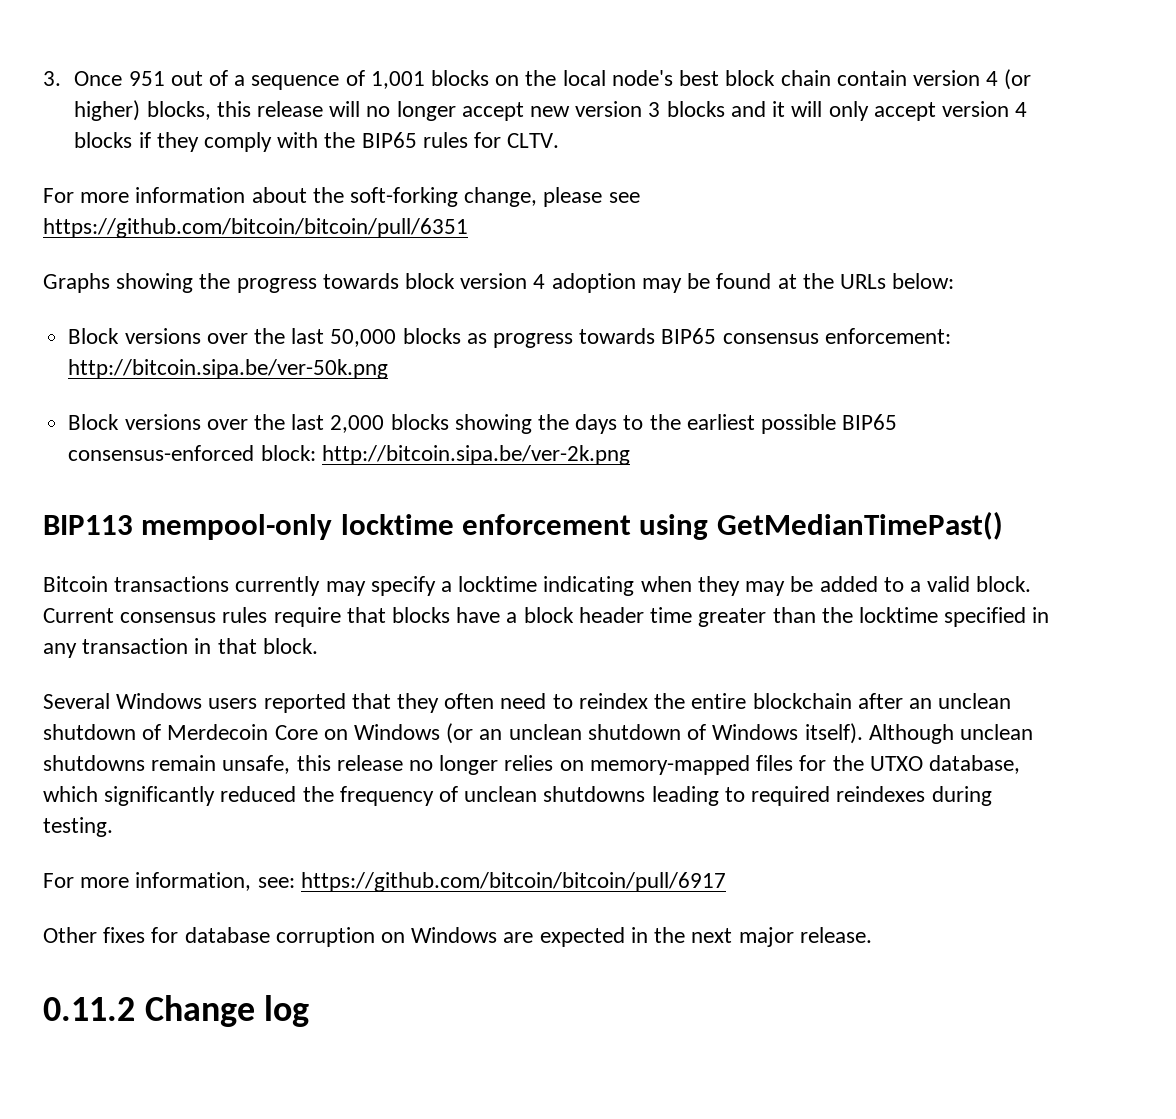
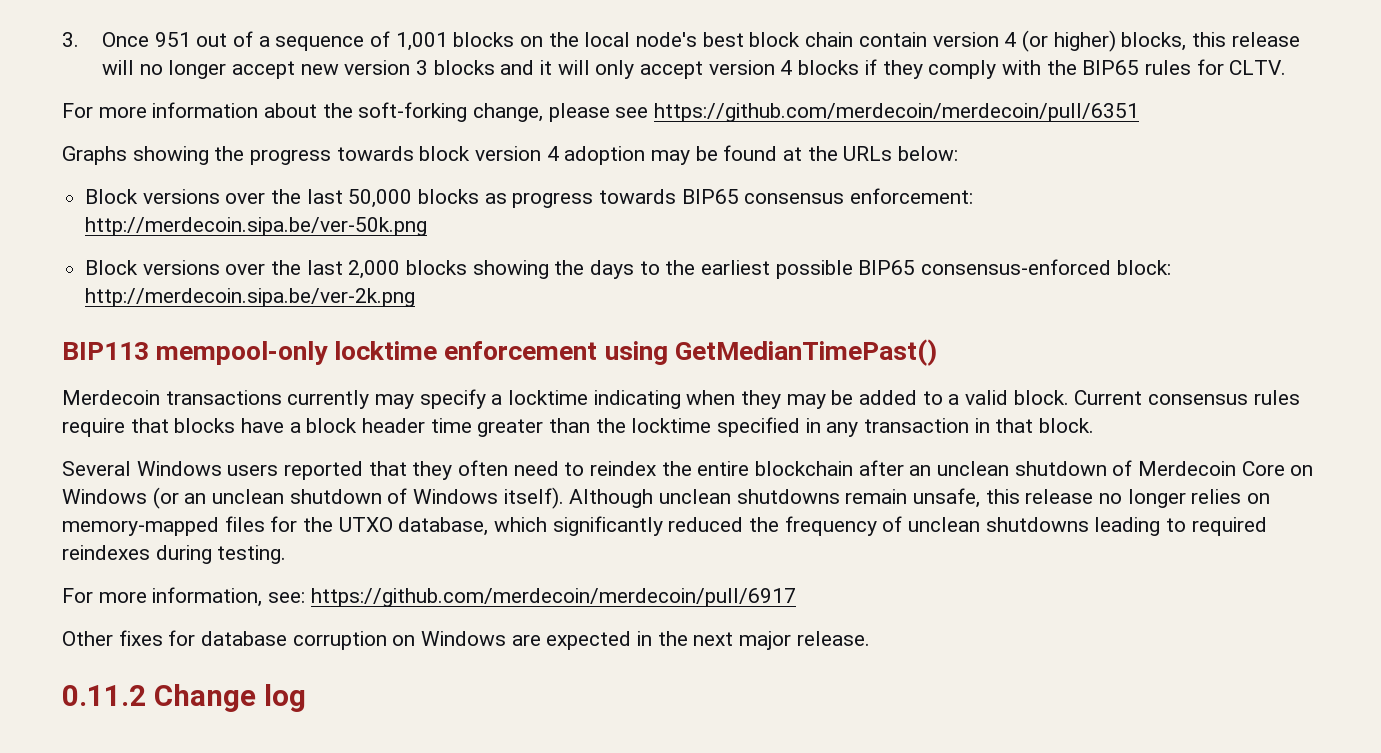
- For more information about the soft-forking change, please see https://github.com/bitcoin/bitcoin/pull/6351
+ For more information about the soft-forking change, please see https://github.com/merdecoin/merdecoin/pull/6351
- Block versions over the last 50,000 blocks as progress towards BIP65 consensus enforcement: http://bitcoin.sipa.be/ver-50k.png
+ Block versions over the last 50,000 blocks as progress towards BIP65 consensus enforcement: http://merdecoin.sipa.be/ver-50k.png
- Block versions over the last 2,000 blocks showing the days to the earliest possible BIP65 consensus-enforced block: http://bitcoin.sipa.be/ver-2k.png
+ Block versions over the last 2,000 blocks showing the days to the earliest possible BIP65 consensus-enforced block: http://merdecoin.sipa.be/ver-2k.png
- Bitcoin transactions currently may specify a locktime indicating when they may be added to a valid block.
+ Merdecoin transactions currently may specify a locktime indicating when they may be added to a valid block.
- For more information, see: https://github.com/bitcoin/bitcoin/pull/6917
+ For more information, see: https://github.com/merdecoin/merdecoin/pull/6917

